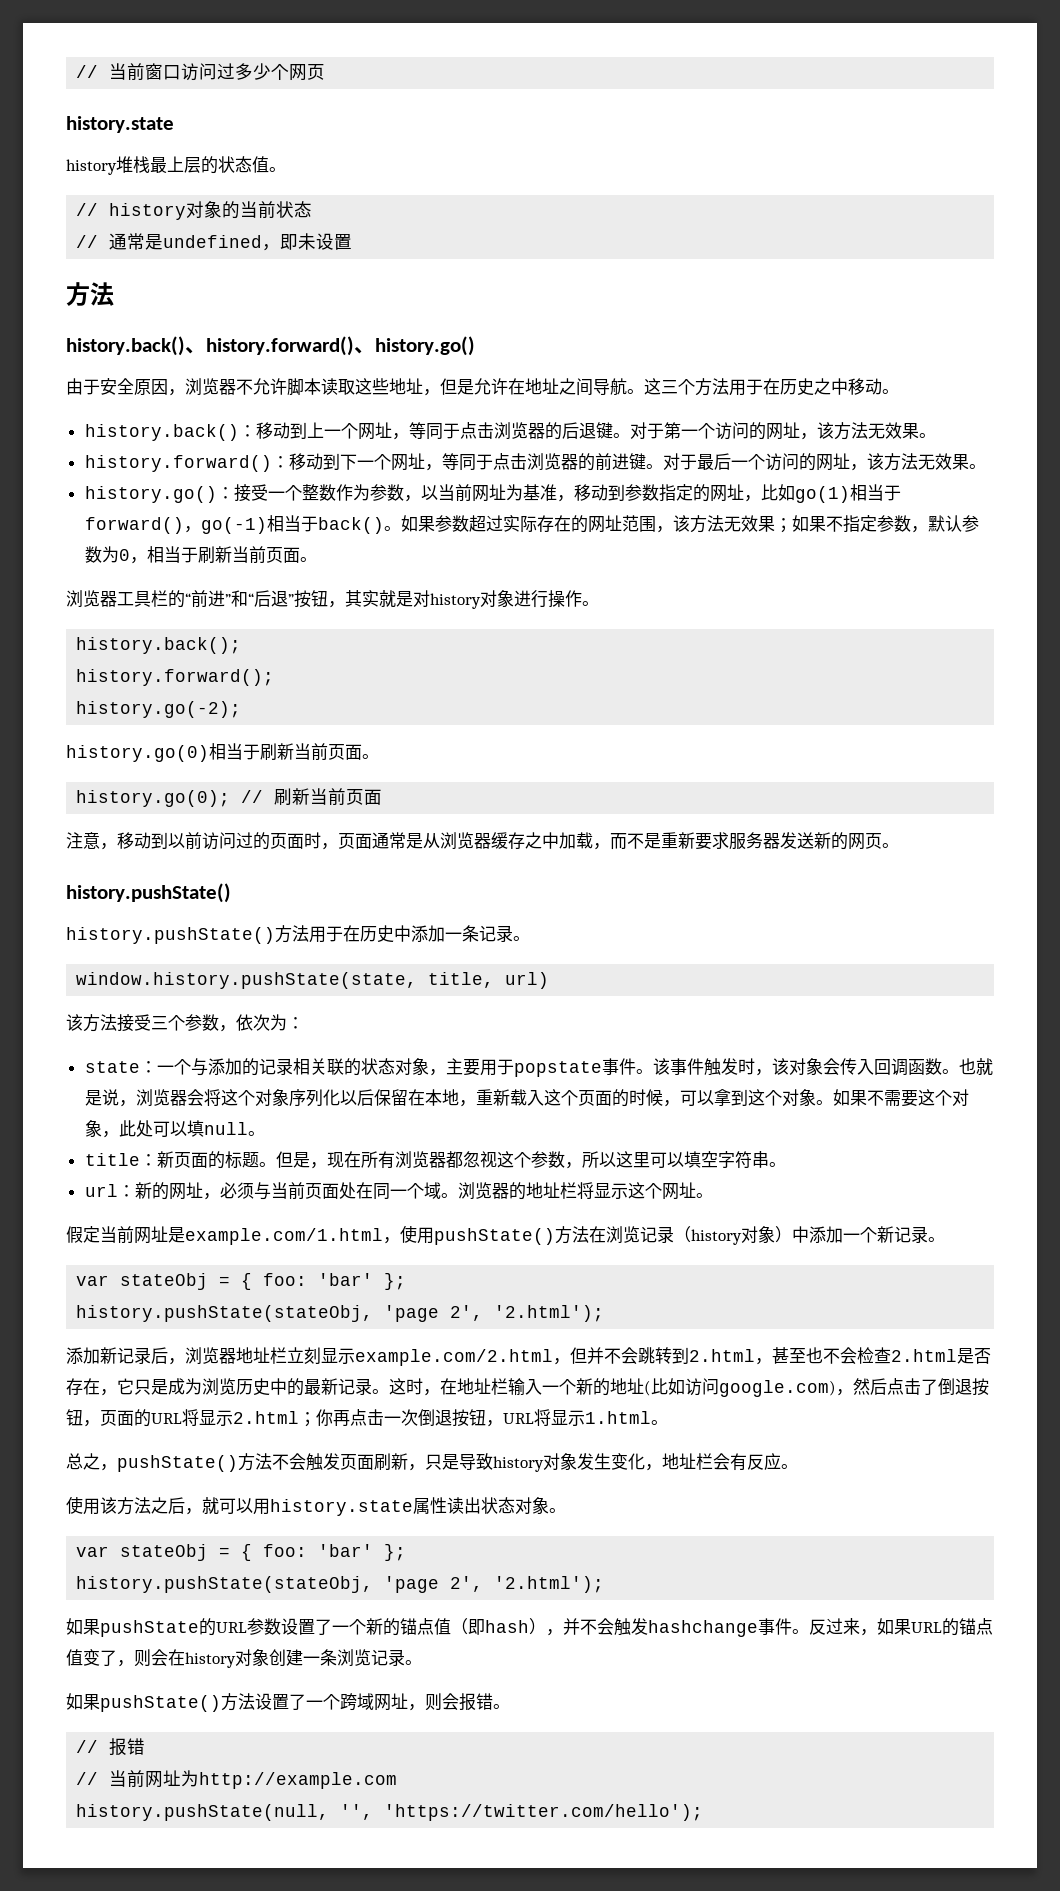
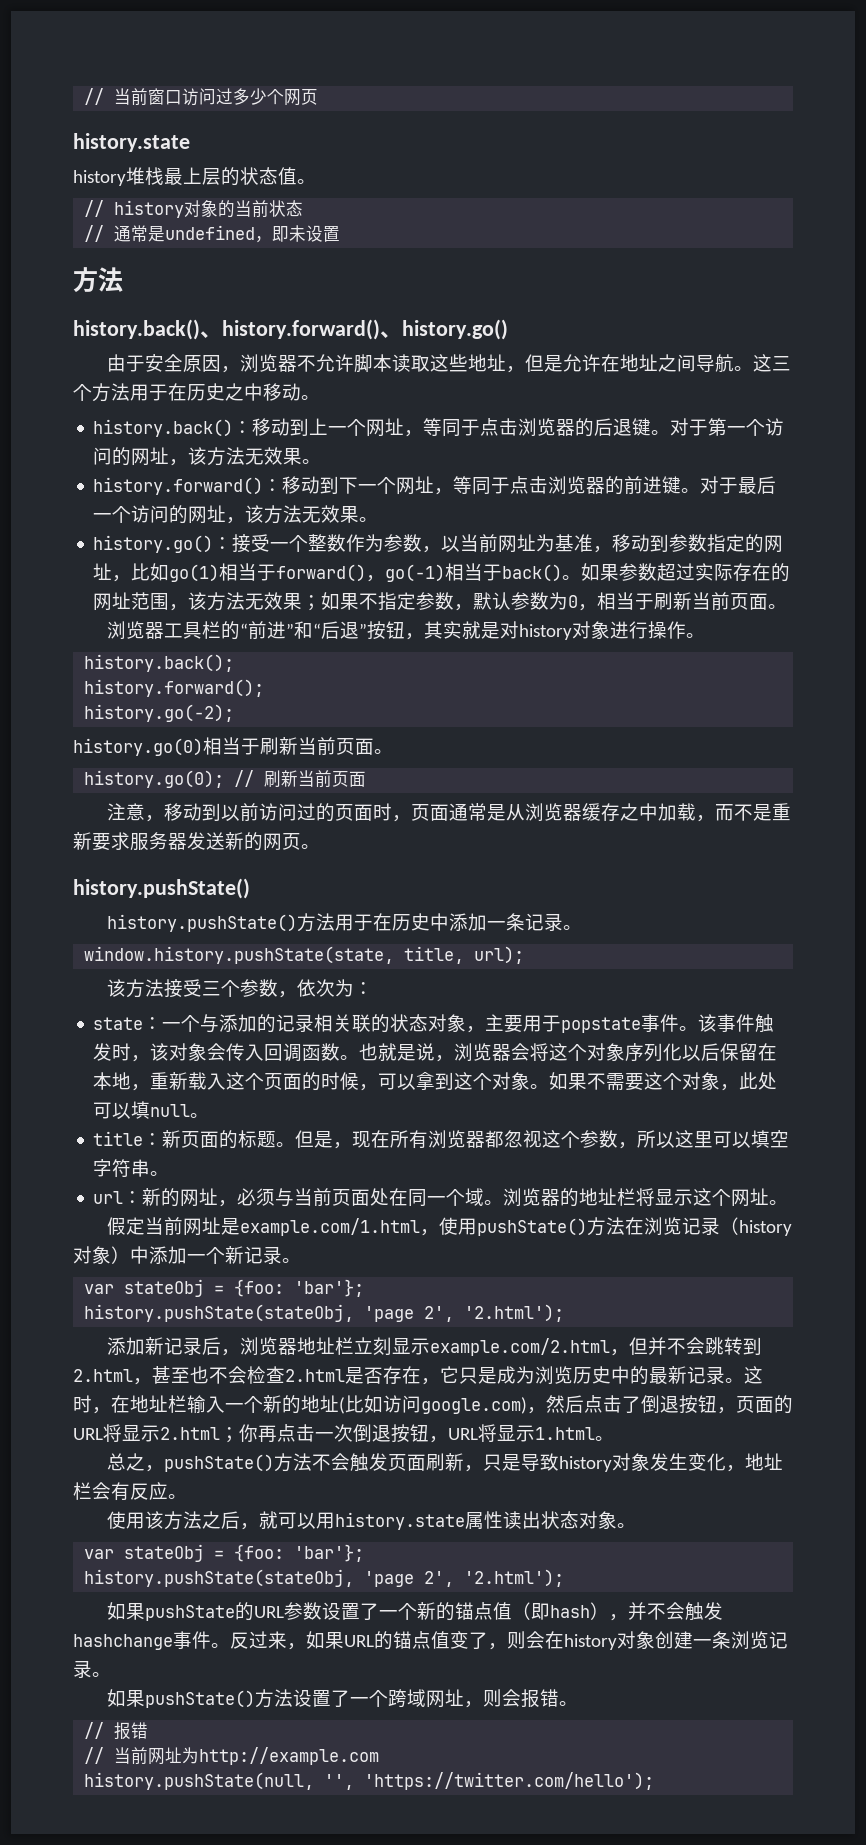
- window.history.pushState(state, title, url)
+ window.history.pushState(state, title, url);
  假定当前网址是example.com/1.html，使用pushState()方法在浏览记录（history对象）中添加一个新记录。
- var stateObj = { foo: 'bar' };
+ var stateObj = {foo: 'bar'};
  使用该方法之后，就可以用history.state属性读出状态对象。
- var stateObj = { foo: 'bar' };
+ var stateObj = {foo: 'bar'};

